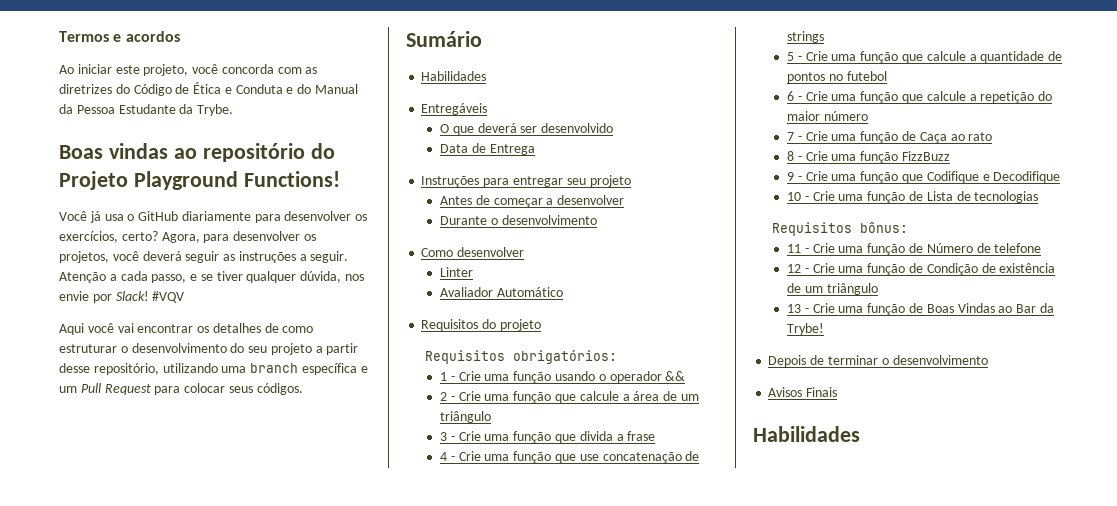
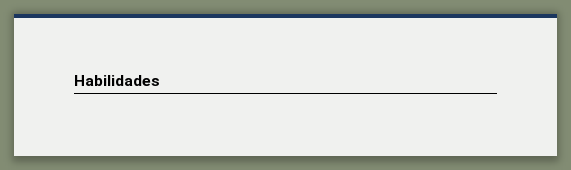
- Termos e acordos
- Ao iniciar este projeto, você concorda com as diretrizes do Código de Ética e Conduta e do Manual da Pessoa Estudante da Trybe.
- Boas vindas ao repositório do Projeto Playground Functions!
- Você já usa o GitHub diariamente para desenvolver os exercícios, certo? Agora, para desenvolver os projetos, você deverá seguir as instruções a seguir. Atenção a cada passo, e se tiver qualquer dúvida, nos envie por Slack! #VQV
- Aqui você vai encontrar os detalhes de como estruturar o desenvolvimento do seu projeto a partir desse repositório, utilizando uma branch específica e um Pull Request para colocar seus códigos.
- Sumário
- Habilidades
- Entregáveis
- O que deverá ser desenvolvido
- Data de Entrega
- Instruções para entregar seu projeto
- Antes de começar a desenvolver
- Durante o desenvolvimento
- Como desenvolver
- Linter
- Avaliador Automático
- Requisitos do projeto
- Requisitos obrigatórios:
- 1 - Crie uma função usando o operador &&
- 2 - Crie uma função que calcule a área de um triângulo
- 3 - Crie uma função que divida a frase
- 4 - Crie uma função que use concatenação de strings
- 5 - Crie uma função que calcule a quantidade de pontos no futebol
- 6 - Crie uma função que calcule a repetição do maior número
- 7 - Crie uma função de Caça ao rato
- 8 - Crie uma função FizzBuzz
- 9 - Crie uma função que Codifique e Decodifique
- 10 - Crie uma função de Lista de tecnologias
- Requisitos bônus:
- 11 - Crie uma função de Número de telefone
- 12 - Crie uma função de Condição de existência de um triângulo
- 13 - Crie uma função de Boas Vindas ao Bar da Trybe!
- Depois de terminar o desenvolvimento
- Avisos Finais

